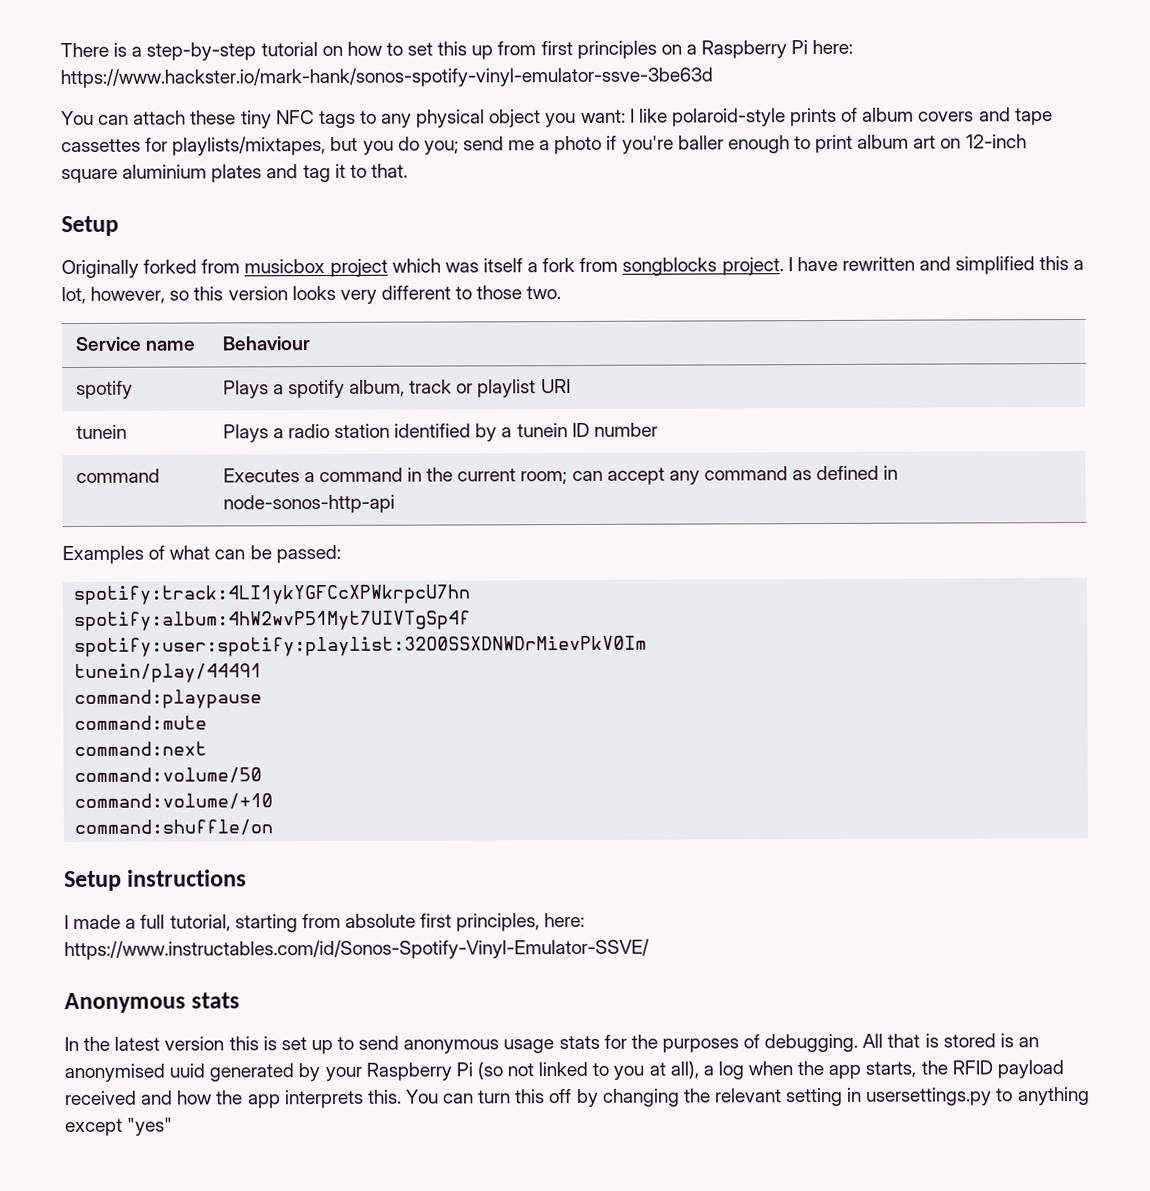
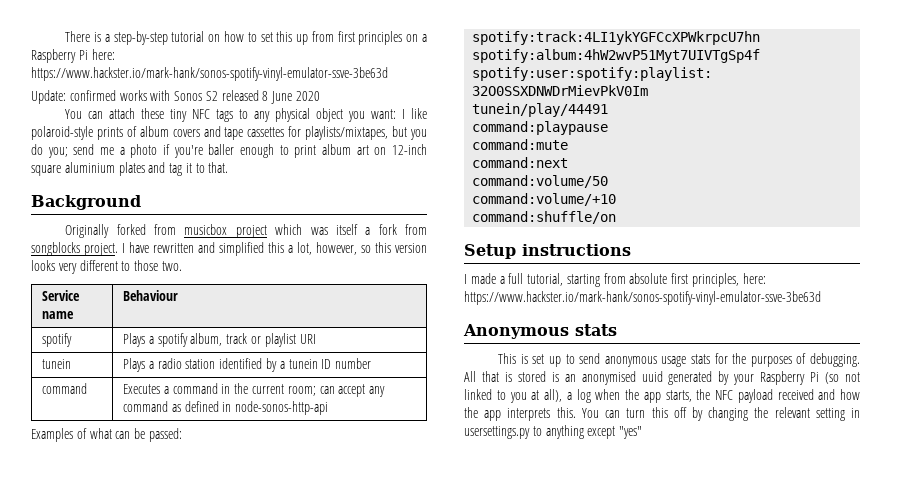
+ Update: confirmed works with Sonos S2 released 8 June 2020
  You can attach these tiny NFC tags to any physical object you want: I like polaroid-style prints of album covers and tape cassettes for playlists/mixtapes, but you do you; send me a photo if you're baller enough to print album art on 12-inch square aluminium plates and tag it to that.
- Setup
+ Background
- I made a full tutorial, starting from absolute first principles, here: https://www.instructables.com/id/Sonos-Spotify-Vinyl-Emulator-SSVE/
+ I made a full tutorial, starting from absolute first principles, here: https://www.hackster.io/mark-hank/sonos-spotify-vinyl-emulator-ssve-3be63d
- In the latest version this is set up to send anonymous usage stats for the purposes of debugging.
+ This is set up to send anonymous usage stats for the purposes of debugging.
- All that is stored is an anonymised uuid generated by your Raspberry Pi (so not linked to you at all), a log when the app starts, the RFID payload received and how the app interprets this.
+ All that is stored is an anonymised uuid generated by your Raspberry Pi (so not linked to you at all), a log when the app starts, the NFC payload received and how the app interprets this.

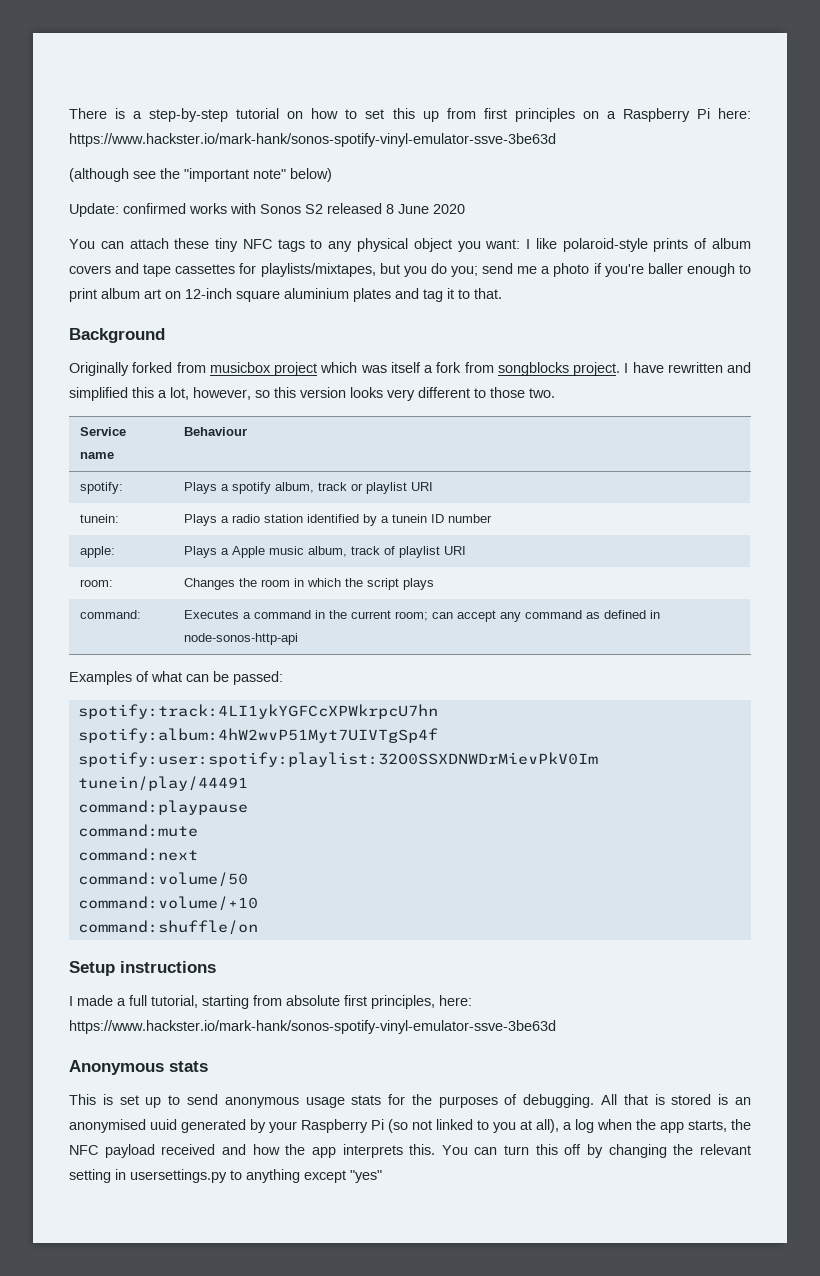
+ (although see the "important note" below)
- spotify | Plays a spotify album, track or playlist URI
+ spotify: | Plays a spotify album, track or playlist URI
- tunein | Plays a radio station identified by a tunein ID number
+ tunein: | Plays a radio station identified by a tunein ID number
- command | Executes a command in the current room; can accept any command as defined in node-sonos-http-api
+ apple: | Plays a Apple music album, track of playlist URI
+ room: | Changes the room in which the script plays
+ command: | Executes a command in the current room; can accept any command as defined in node-sonos-http-api

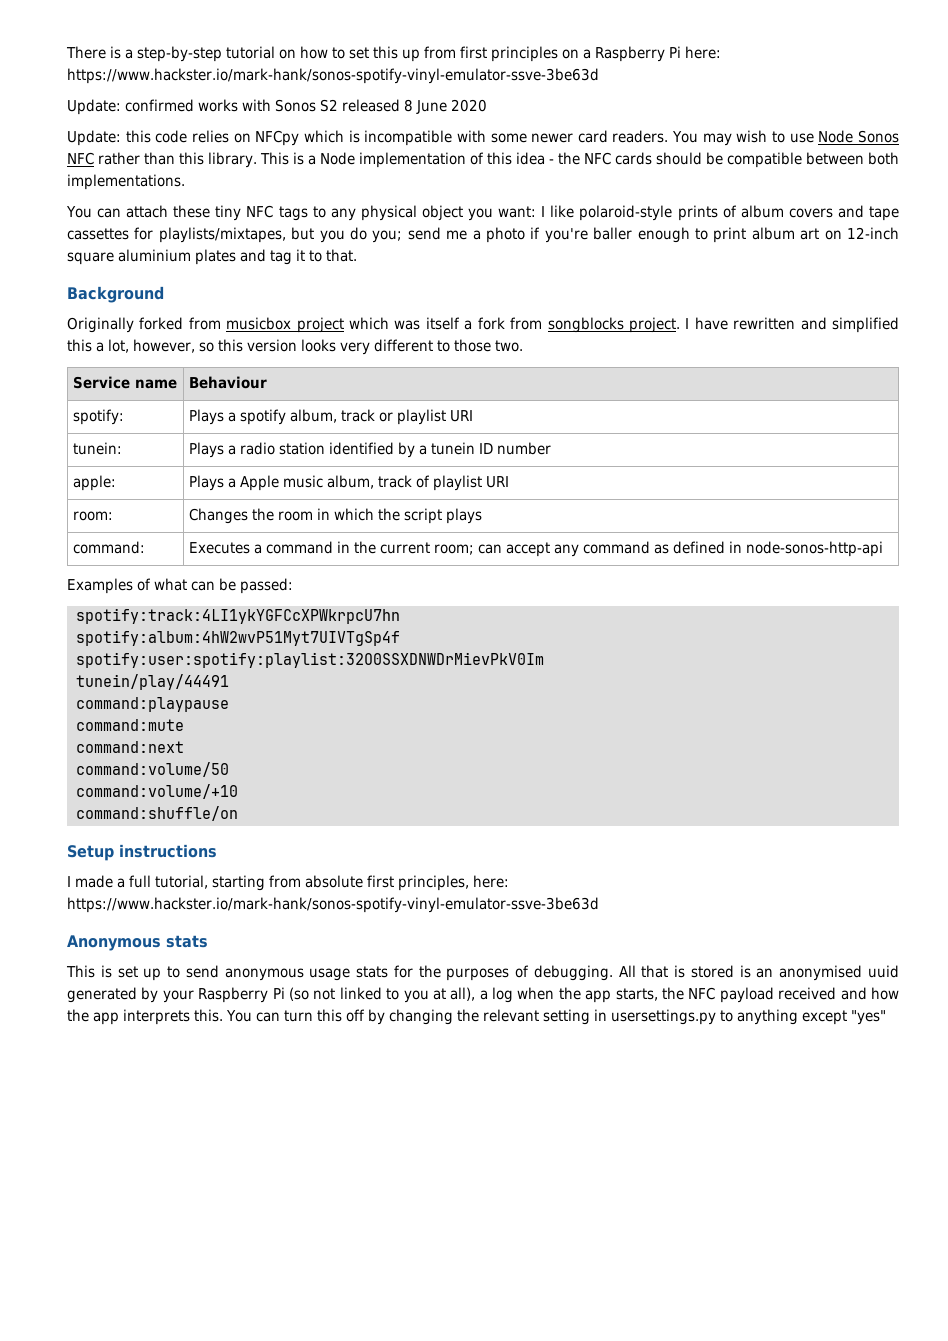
- (although see the "important note" below)
+ Update: this code relies on NFCpy which is incompatible with some newer card readers. You may wish to use Node Sonos NFC rather than this library. This is a Node implementation of this idea - the NFC cards should be compatible between both implementations.

